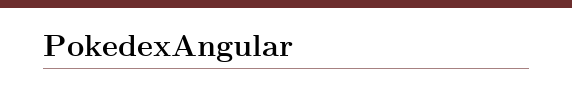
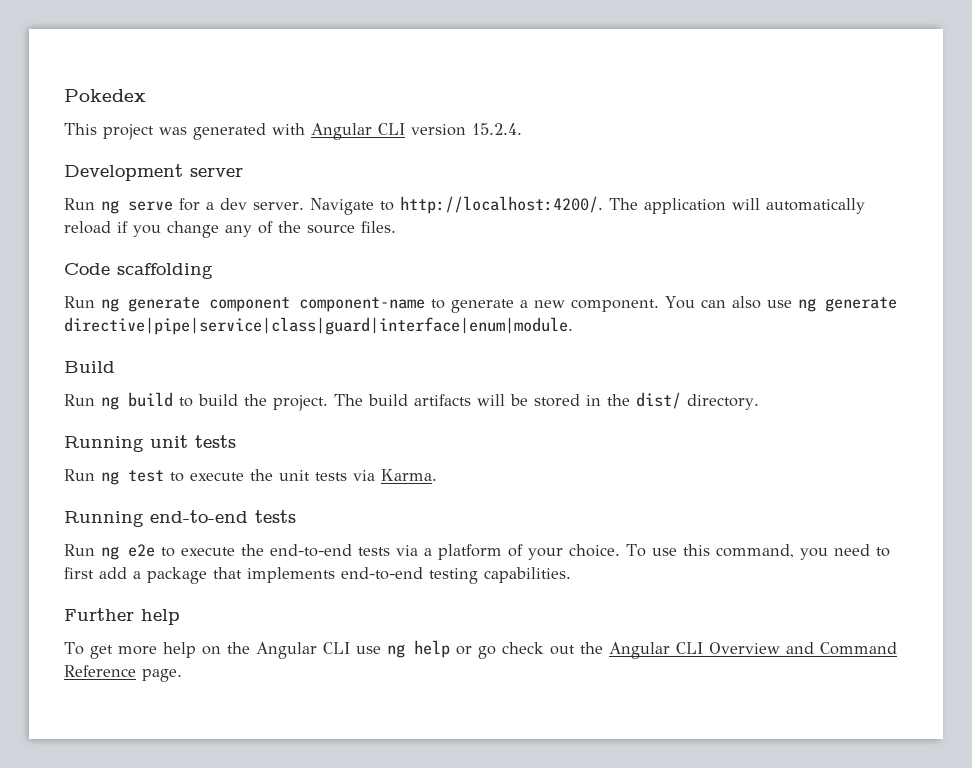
- PokedexAngular
+ Pokedex
+ This project was generated with Angular CLI version 15.2.4.
+ Development server
+ Run ng serve for a dev server. Navigate to http://localhost:4200/. The application will automatically reload if you change any of the source files.
+ Code scaffolding
+ Run ng generate component component-name to generate a new component. You can also use ng generate directive|pipe|service|class|guard|interface|enum|module.
+ Build
+ Run ng build to build the project. The build artifacts will be stored in the dist/ directory.
+ Running unit tests
+ Run ng test to execute the unit tests via Karma.
+ Running end-to-end tests
+ Run ng e2e to execute the end-to-end tests via a platform of your choice. To use this command, you need to first add a package that implements end-to-end testing capabilities.
+ Further help
+ To get more help on the Angular CLI use ng help or go check out the Angular CLI Overview and Command Reference page.

